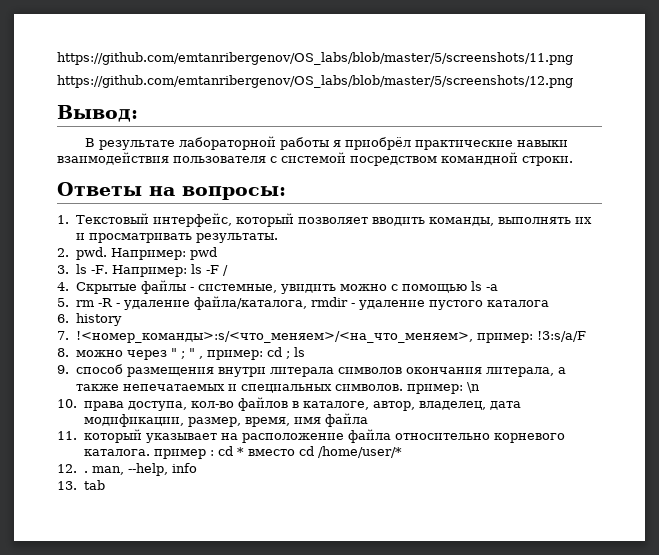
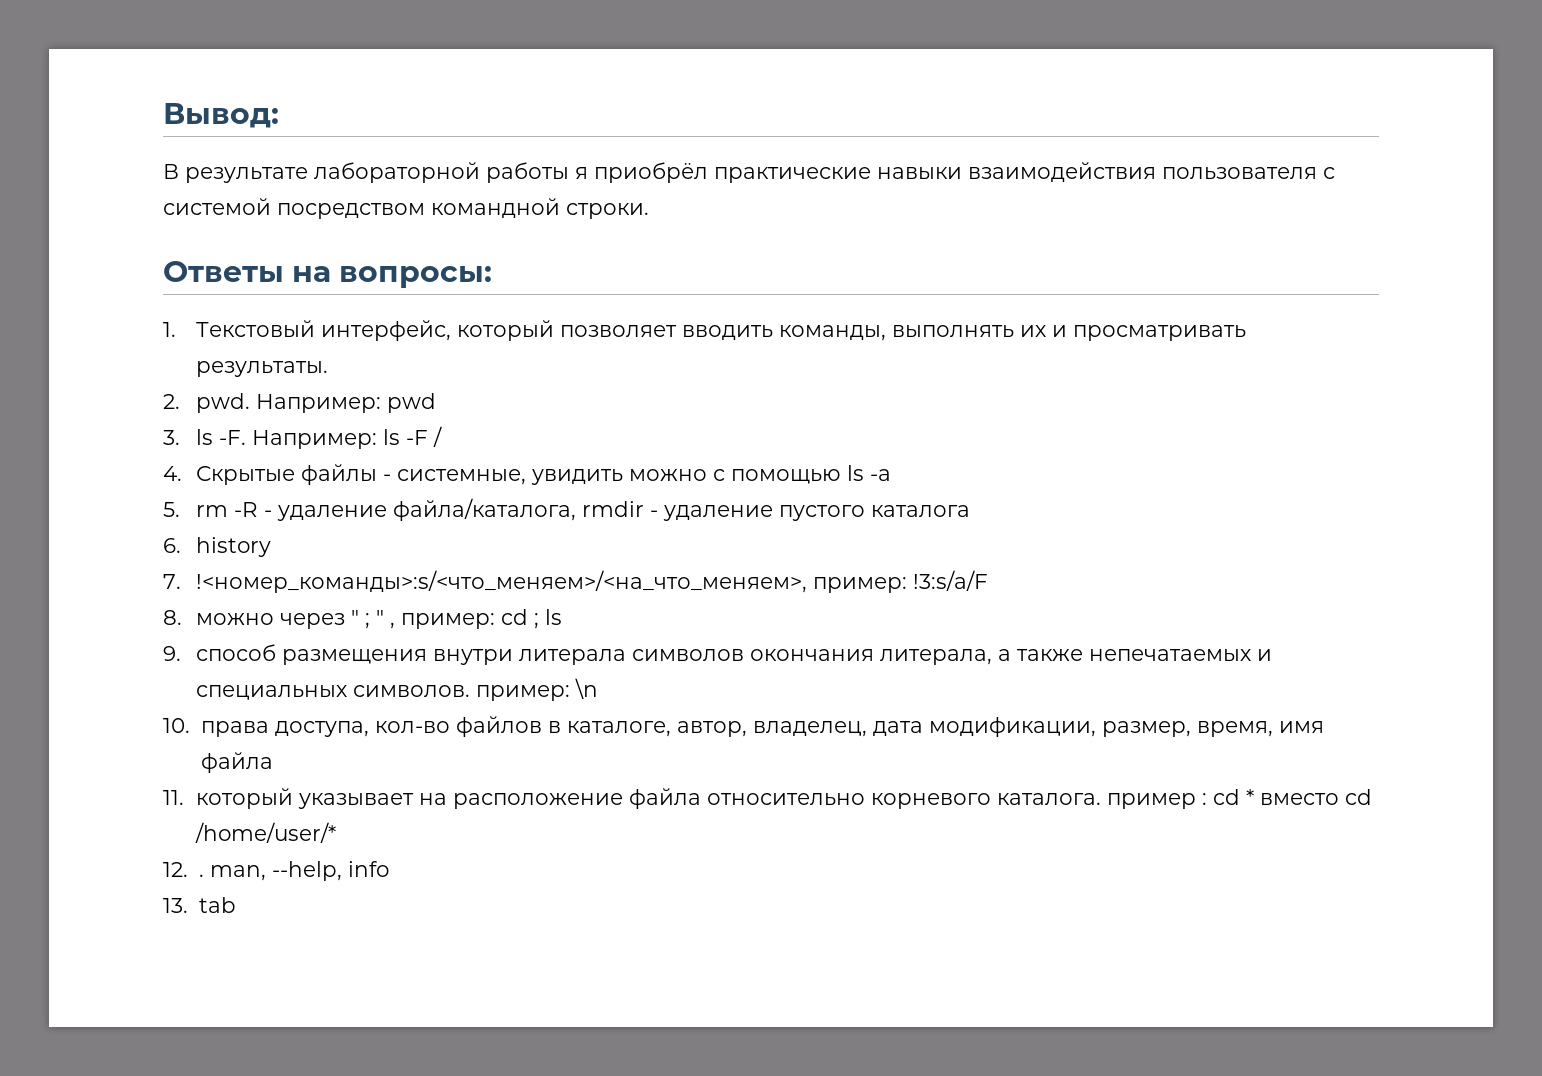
- https://github.com/emtanribergenov/OS_labs/blob/master/5/screenshots/11.png
- https://github.com/emtanribergenov/OS_labs/blob/master/5/screenshots/12.png

